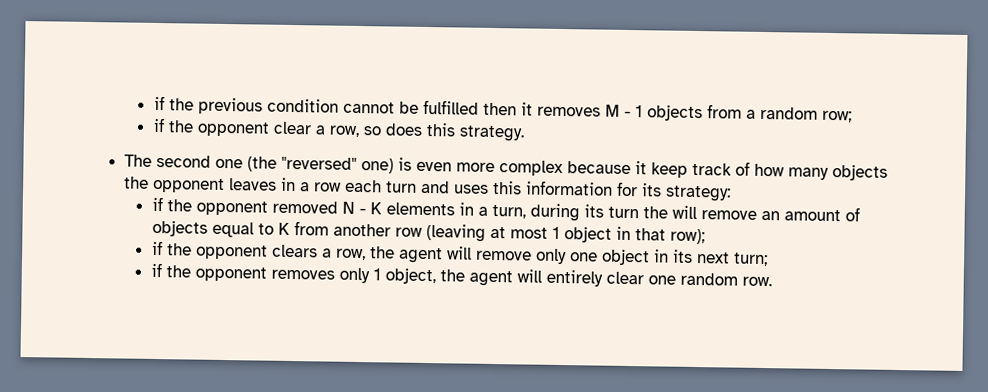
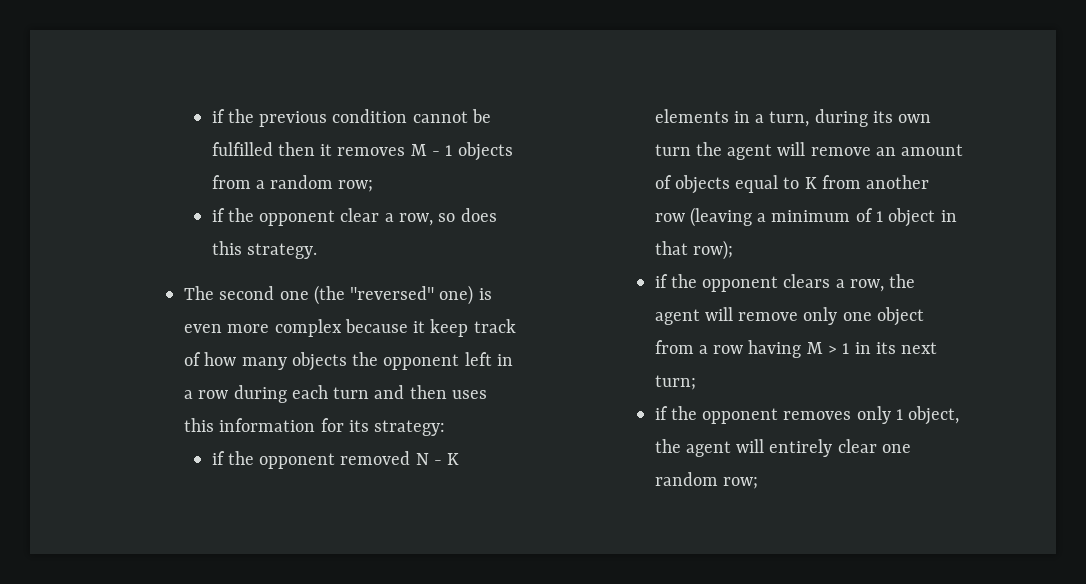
- The second one (the "reversed" one) is even more complex because it keep track of how many objects the opponent leaves in a row each turn and uses this information for its strategy:
+ The second one (the "reversed" one) is even more complex because it keep track of how many objects the opponent left in a row during each turn and then uses this information for its strategy:
- if the opponent removed N - K elements in a turn, during its turn the will remove an amount of objects equal to K from another row (leaving at most 1 object in that row);
+ if the opponent removed N - K elements in a turn, during its own turn the agent will remove an amount of objects equal to K from another row (leaving a minimum of 1 object in that row);
- if the opponent clears a row, the agent will remove only one object in its next turn;
+ if the opponent clears a row, the agent will remove only one object from a row having M > 1 in its next turn;
- if the opponent removes only 1 object, the agent will entirely clear one random row.
+ if the opponent removes only 1 object, the agent will entirely clear one random row;

